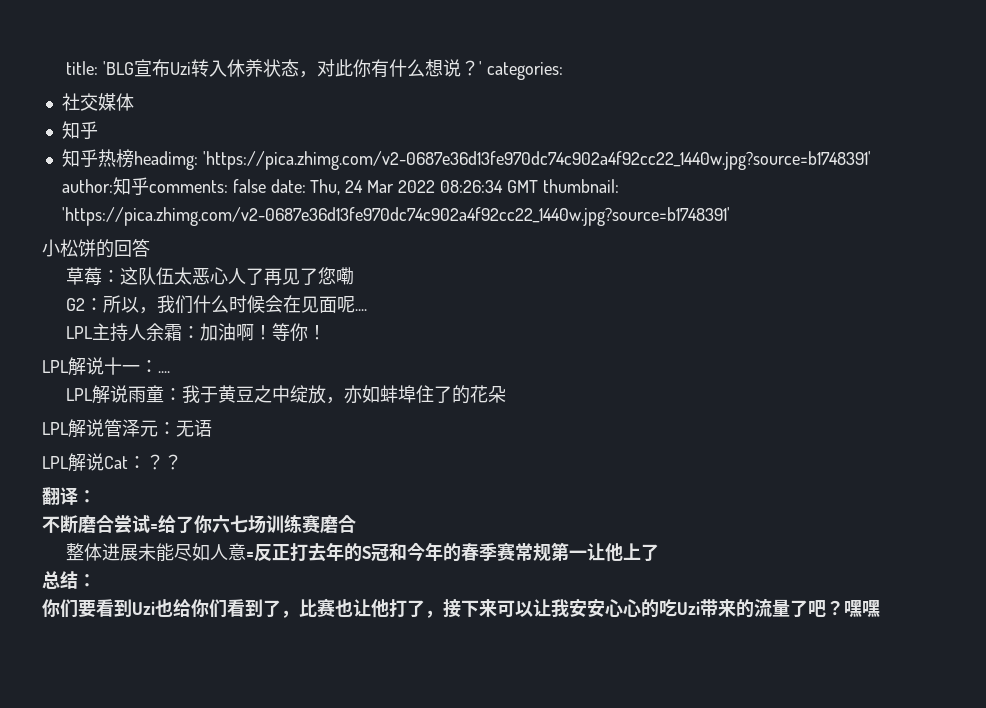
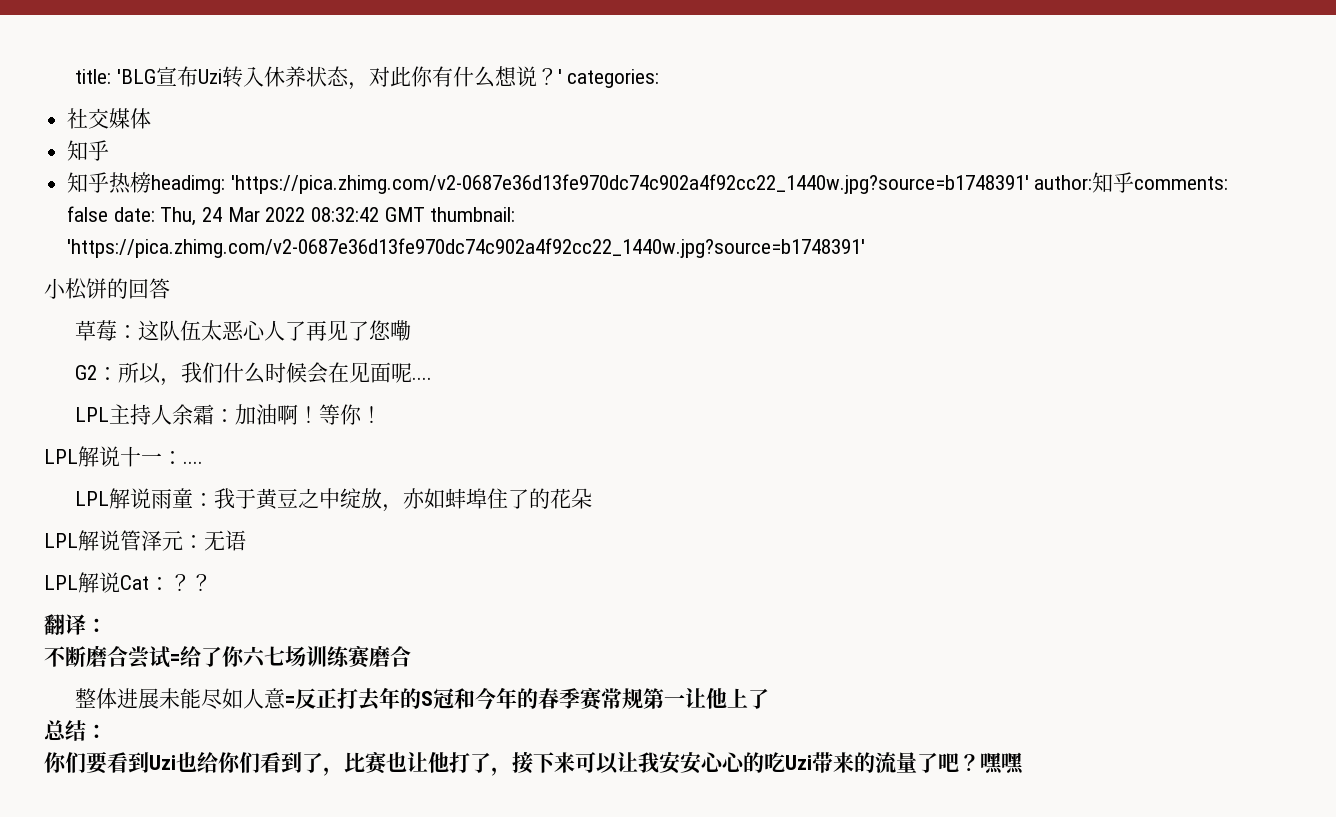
- 知乎热榜headimg: 'https://pica.zhimg.com/v2-0687e36d13fe970dc74c902a4f92cc22_1440w.jpg?source=b1748391' author:知乎comments: false date: Thu, 24 Mar 2022 08:26:34 GMT thumbnail: 'https://pica.zhimg.com/v2-0687e36d13fe970dc74c902a4f92cc22_1440w.jpg?source=b1748391'
+ 知乎热榜headimg: 'https://pica.zhimg.com/v2-0687e36d13fe970dc74c902a4f92cc22_1440w.jpg?source=b1748391' author:知乎comments: false date: Thu, 24 Mar 2022 08:32:42 GMT thumbnail: 'https://pica.zhimg.com/v2-0687e36d13fe970dc74c902a4f92cc22_1440w.jpg?source=b1748391'

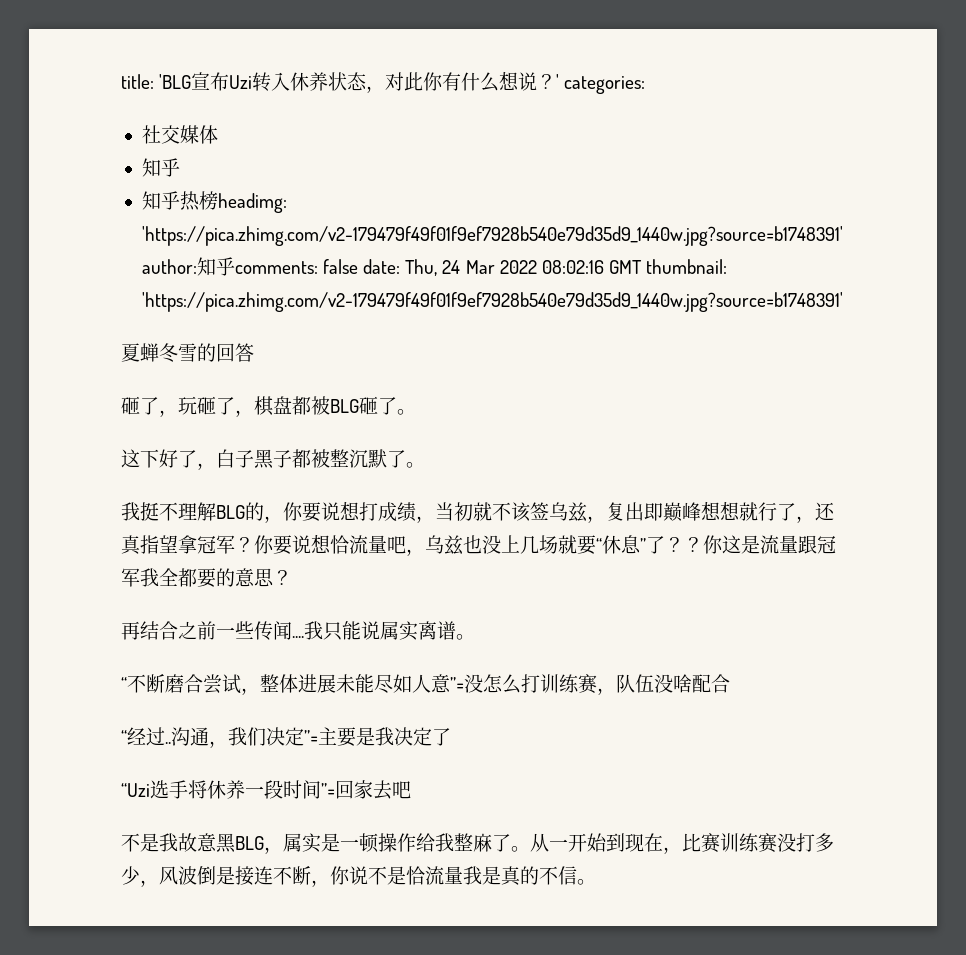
- 知乎热榜headimg: 'https://pica.zhimg.com/v2-0687e36d13fe970dc74c902a4f92cc22_1440w.jpg?source=b1748391' author:知乎comments: false date: Thu, 24 Mar 2022 08:32:42 GMT thumbnail: 'https://pica.zhimg.com/v2-0687e36d13fe970dc74c902a4f92cc22_1440w.jpg?source=b1748391'
- 小松饼的回答
+ 知乎热榜headimg: 'https://pica.zhimg.com/v2-179479f49f01f9ef7928b540e79d35d9_1440w.jpg?source=b1748391' author:知乎comments: false date: Thu, 24 Mar 2022 08:02:16 GMT thumbnail: 'https://pica.zhimg.com/v2-179479f49f01f9ef7928b540e79d35d9_1440w.jpg?source=b1748391'
+ 夏蝉冬雪的回答
- 草莓：这队伍太恶心人了再见了您嘞
- G2：所以，我们什么时候会在见面呢....
- LPL主持人余霜：加油啊！等你！
- LPL解说十一：....
- LPL解说雨童：我于黄豆之中绽放，亦如蚌埠住了的花朵
- LPL解说管泽元：无语
- LPL解说Cat：？？
- 翻译：
- 不断磨合尝试=给了你六七场训练赛磨合
- 整体进展未能尽如人意=反正打去年的S冠和今年的春季赛常规第一让他上了
- 总结：
- 你们要看到Uzi也给你们看到了，比赛也让他打了，接下来可以让我安安心心的吃Uzi带来的流量了吧？嘿嘿
+ 砸了，玩砸了，棋盘都被BLG砸了。
+ 这下好了，白子黑子都被整沉默了。
+ 我挺不理解BLG的，你要说想打成绩，当初就不该签乌兹，复出即巅峰想想就行了，还真指望拿冠军？你要说想恰流量吧，乌兹也没上几场就要“休息”了？？你这是流量跟冠军我全都要的意思？
+ 再结合之前一些传闻....我只能说属实离谱。
+ “不断磨合尝试，整体进展未能尽如人意”=没怎么打训练赛，队伍没啥配合
+ “经过..沟通，我们决定”=主要是我决定了
+ “Uzi选手将休养一段时间”=回家去吧
+ 不是我故意黑BLG，属实是一顿操作给我整麻了。从一开始到现在，比赛训练赛没打多少，风波倒是接连不断，你说不是恰流量我是真的不信。

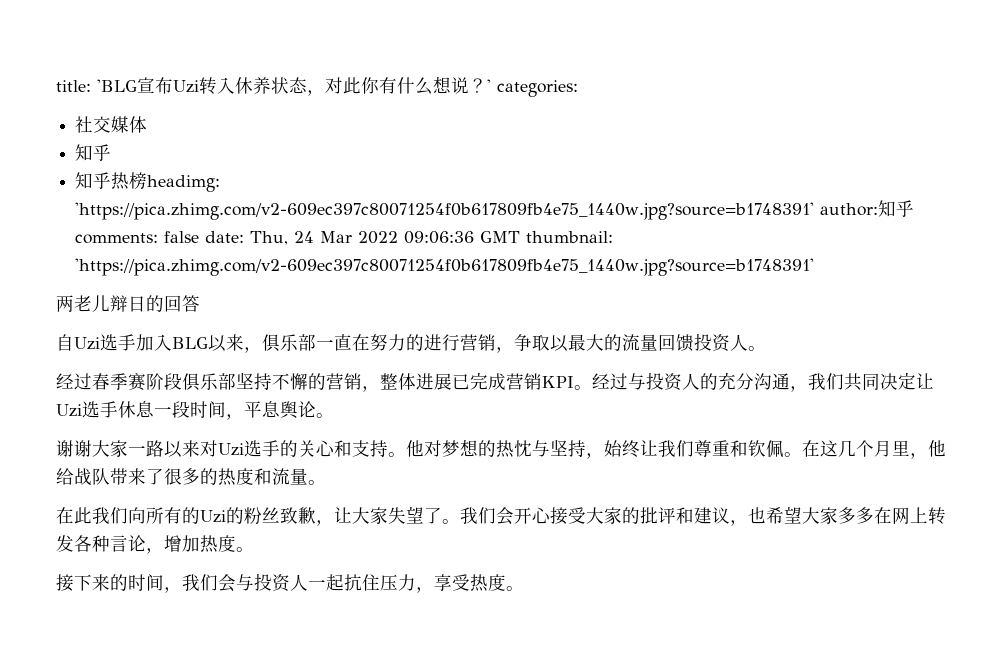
- 知乎热榜headimg: 'https://pica.zhimg.com/v2-179479f49f01f9ef7928b540e79d35d9_1440w.jpg?source=b1748391' author:知乎comments: false date: Thu, 24 Mar 2022 08:02:16 GMT thumbnail: 'https://pica.zhimg.com/v2-179479f49f01f9ef7928b540e79d35d9_1440w.jpg?source=b1748391'
- 夏蝉冬雪的回答
- 砸了，玩砸了，棋盘都被BLG砸了。
- 这下好了，白子黑子都被整沉默了。
- 我挺不理解BLG的，你要说想打成绩，当初就不该签乌兹，复出即巅峰想想就行了，还真指望拿冠军？你要说想恰流量吧，乌兹也没上几场就要“休息”了？？你这是流量跟冠军我全都要的意思？
- 再结合之前一些传闻....我只能说属实离谱。
- “不断磨合尝试，整体进展未能尽如人意”=没怎么打训练赛，队伍没啥配合
- “经过..沟通，我们决定”=主要是我决定了
- “Uzi选手将休养一段时间”=回家去吧
- 不是我故意黑BLG，属实是一顿操作给我整麻了。从一开始到现在，比赛训练赛没打多少，风波倒是接连不断，你说不是恰流量我是真的不信。
+ 知乎热榜headimg: 'https://pica.zhimg.com/v2-609ec397c80071254f0b617809fb4e75_1440w.jpg?source=b1748391' author:知乎comments: false date: Thu, 24 Mar 2022 09:06:36 GMT thumbnail: 'https://pica.zhimg.com/v2-609ec397c80071254f0b617809fb4e75_1440w.jpg?source=b1748391'
+ 两老儿辩日的回答
+ 自Uzi选手加入BLG以来，俱乐部一直在努力的进行营销，争取以最大的流量回馈投资人。
+ 经过春季赛阶段俱乐部坚持不懈的营销，整体进展已完成营销KPI。经过与投资人的充分沟通，我们共同决定让Uzi选手休息一段时间，平息舆论。
+ 谢谢大家一路以来对Uzi选手的关心和支持。他对梦想的热忱与坚持，始终让我们尊重和钦佩。在这几个月里，他给战队带来了很多的热度和流量。
+ 在此我们向所有的Uzi的粉丝致歉，让大家失望了。我们会开心接受大家的批评和建议，也希望大家多多在网上转发各种言论，增加热度。
+ 接下来的时间，我们会与投资人一起抗住压力，享受热度。

